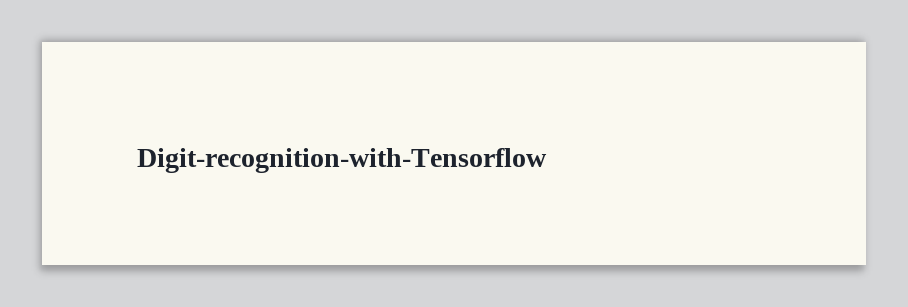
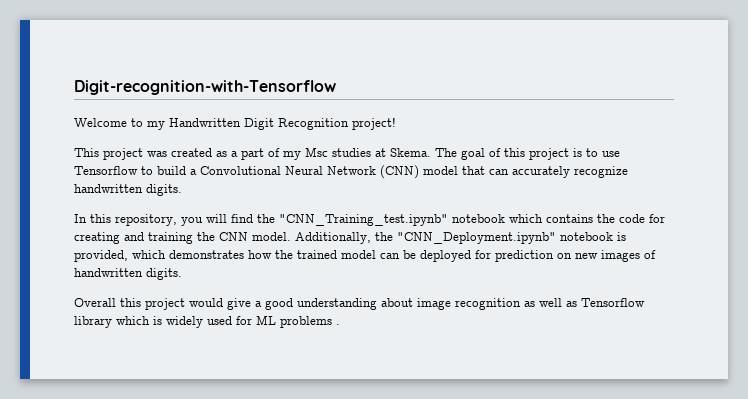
+ Welcome to my Handwritten Digit Recognition project!
+ This project was created as a part of my Msc studies at Skema. The goal of this project is to use Tensorflow to build a Convolutional Neural Network (CNN) model that can accurately recognize handwritten digits.
+ In this repository, you will find the "CNN_Training_test.ipynb" notebook which contains the code for creating and training the CNN model. Additionally, the "CNN_Deployment.ipynb" notebook is provided, which demonstrates how the trained model can be deployed for prediction on new images of handwritten digits.
+ Overall this project would give a good understanding about image recognition as well as Tensorflow library which is widely used for ML problems .

